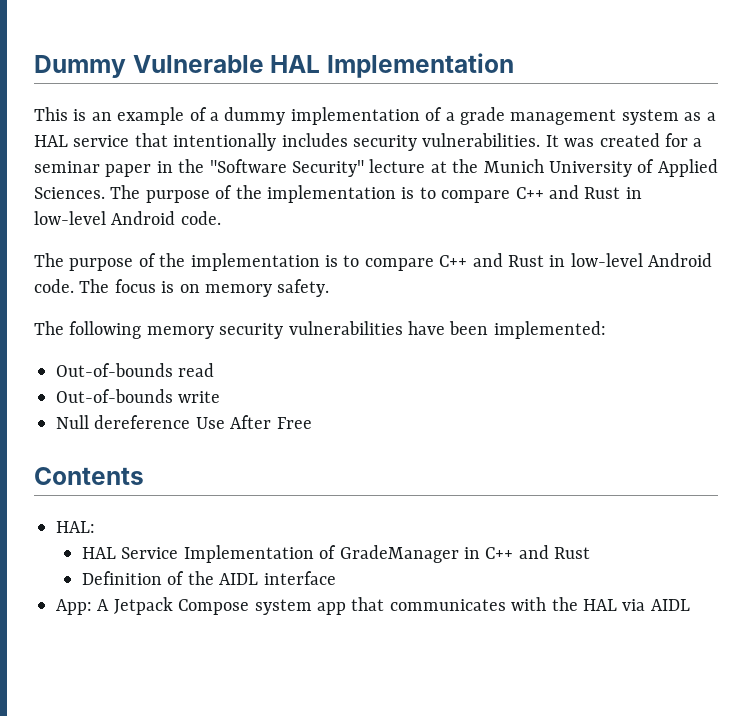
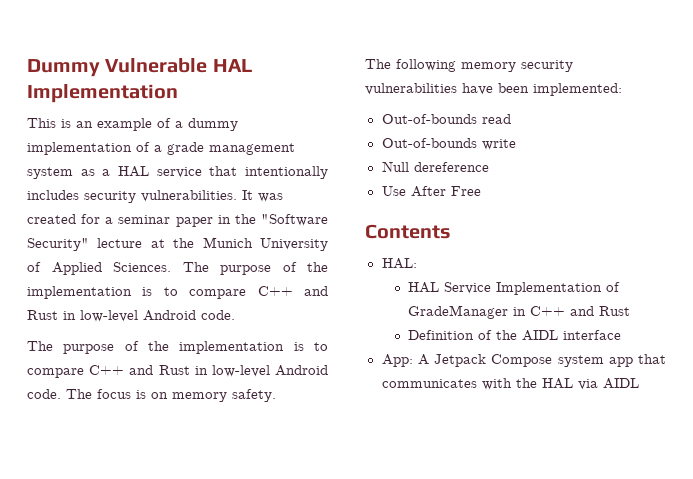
- Null dereference Use After Free
+ Null dereference
+ Use After Free

